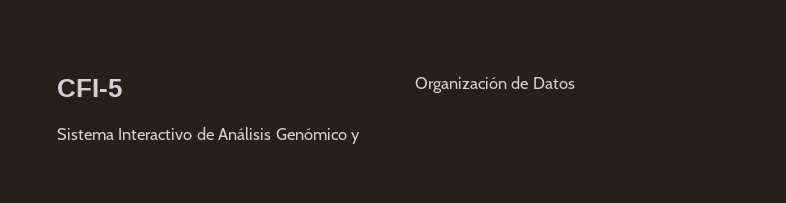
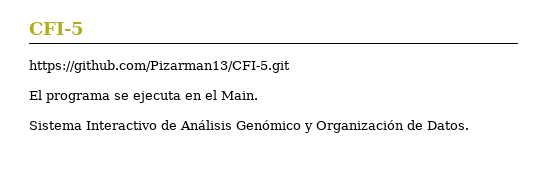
+ https://github.com/Pizarman13/CFI-5.git
+ El programa se ejecuta en el Main.
- Sistema Interactivo de Análisis Genómico y Organización de Datos
+ Sistema Interactivo de Análisis Genómico y Organización de Datos.

